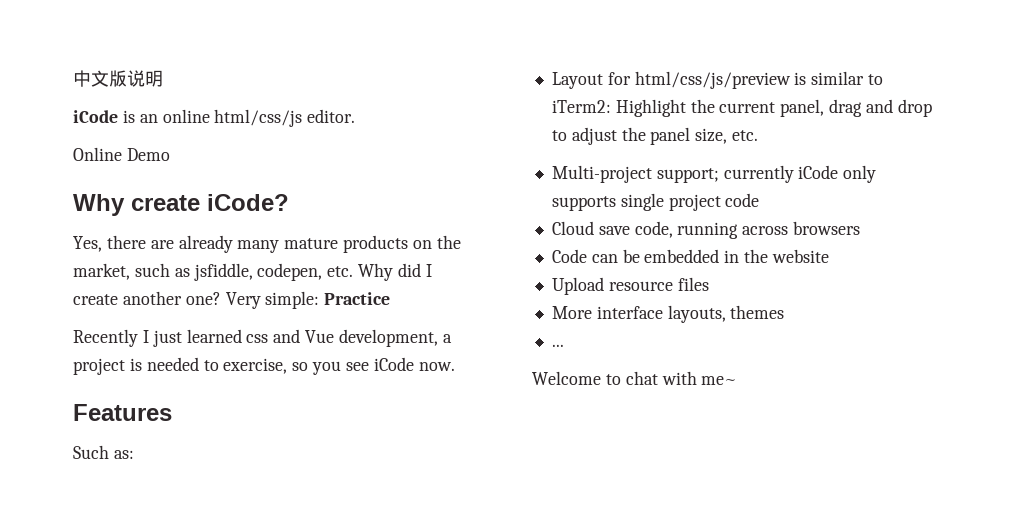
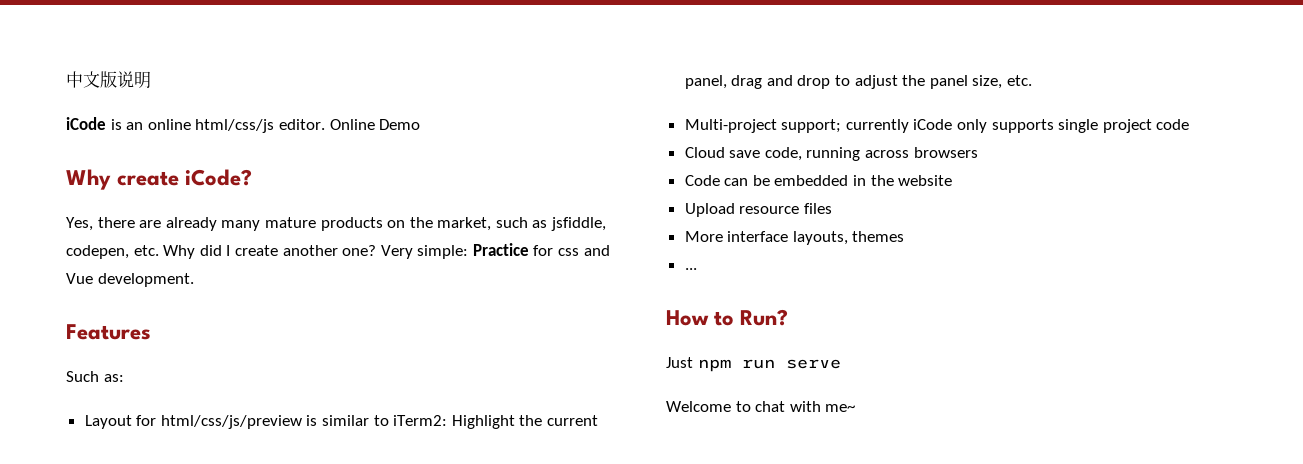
- iCode is an online html/css/js editor.
- Online Demo
+ iCode is an online html/css/js editor. Online Demo
- Very simple: Practice
- Recently I just learned css and Vue development, a project is needed to exercise, so you see iCode now.
+ Very simple: Practice for css and Vue development.
+ How to Run?
+ Just npm run serve

